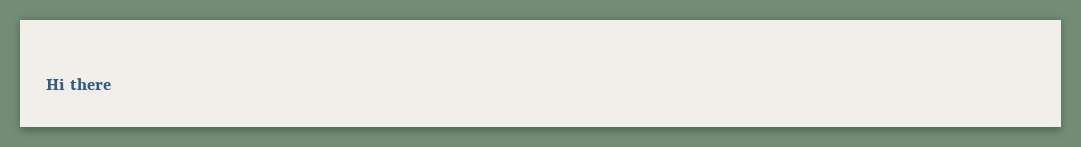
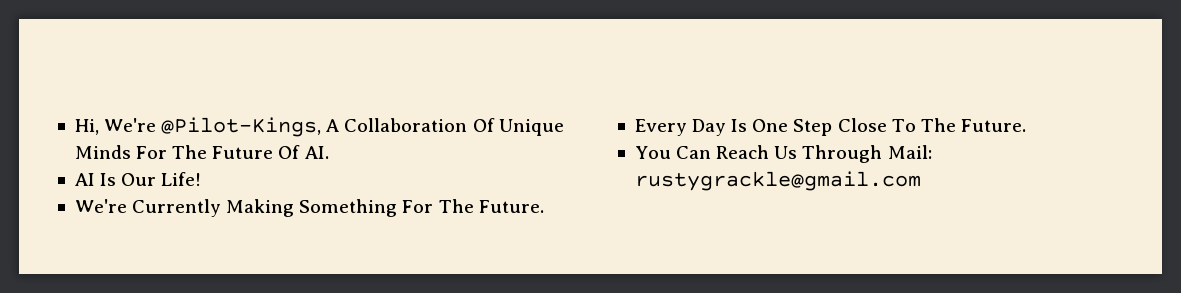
- Hi there
+ Hi, We're @Pilot-Kings, A Collaboration Of Unique Minds For The Future Of AI.
+ AI Is Our Life!
+ We're Currently Making Something For The Future.
+ Every Day Is One Step Close To The Future.
+ You Can Reach Us Through Mail: rustygrackle@gmail.com

